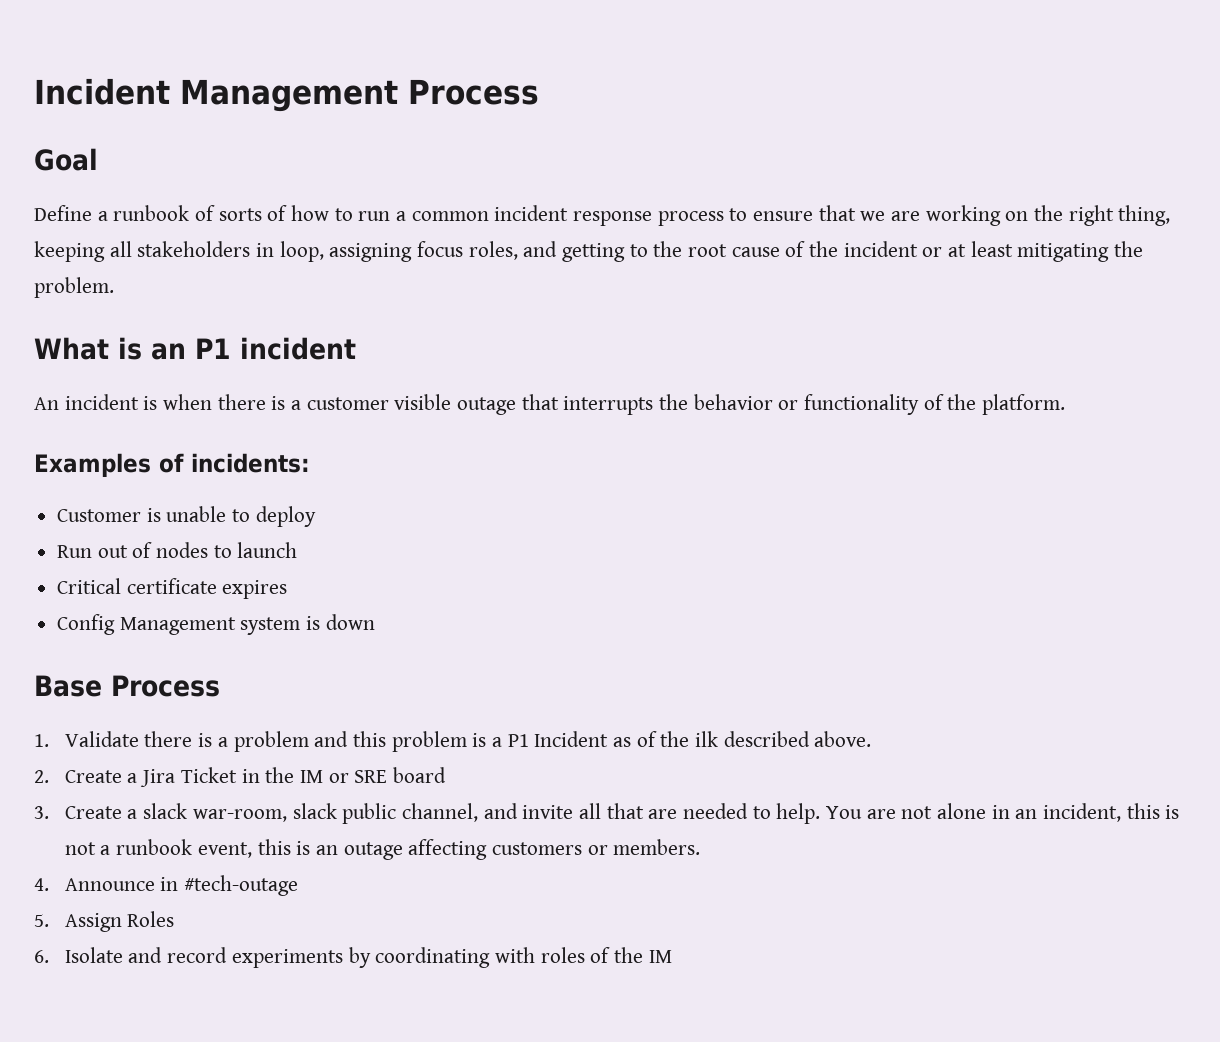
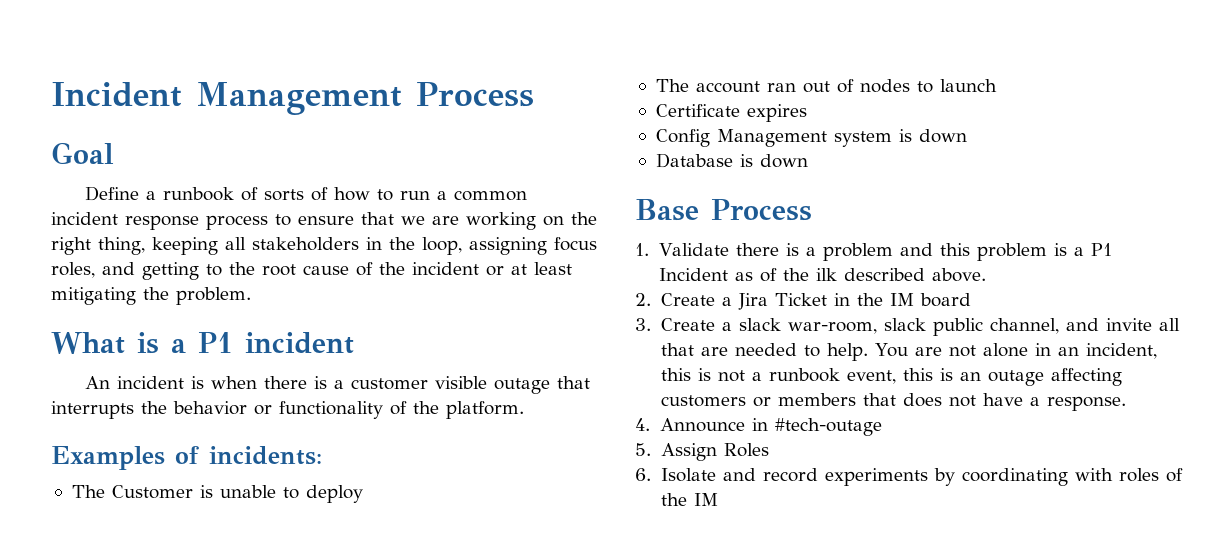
- Define a runbook of sorts of how to run a common incident response process to ensure that we are working on the right thing, keeping all stakeholders in loop, assigning focus roles, and getting to the root cause of the incident or at least mitigating the problem.
+ Define a runbook of sorts of how to run a common incident response process to ensure that we are working on the right thing, keeping all stakeholders in the loop, assigning focus roles, and getting to the root cause of the incident or at least mitigating the problem.
- What is an P1 incident
+ What is a P1 incident
- Customer is unable to deploy
+ The Customer is unable to deploy
- Run out of nodes to launch
+ The account ran out of nodes to launch
- Critical certificate expires
+ Certificate expires
+ Database is down
- 2. Create a Jira Ticket in the IM or SRE board
+ 2. Create a Jira Ticket in the IM board
- You are not alone in an incident, this is not a runbook event, this is an outage affecting customers or members.
+ You are not alone in an incident, this is not a runbook event, this is an outage affecting customers or members that does not have a response.

